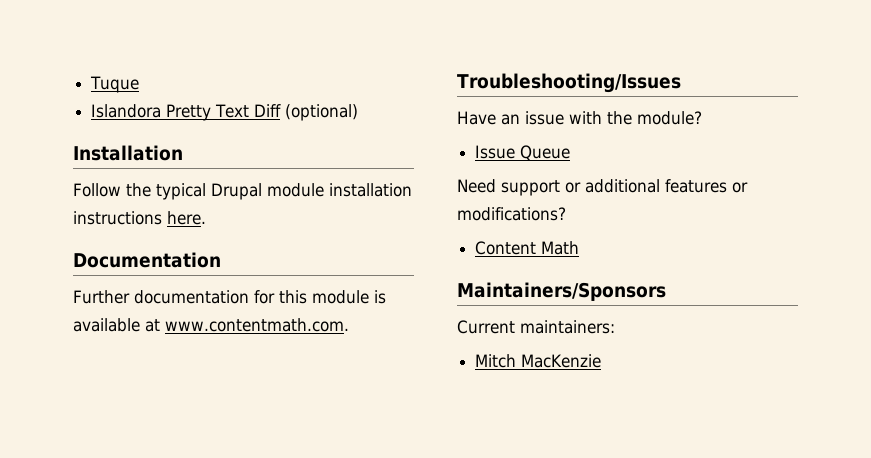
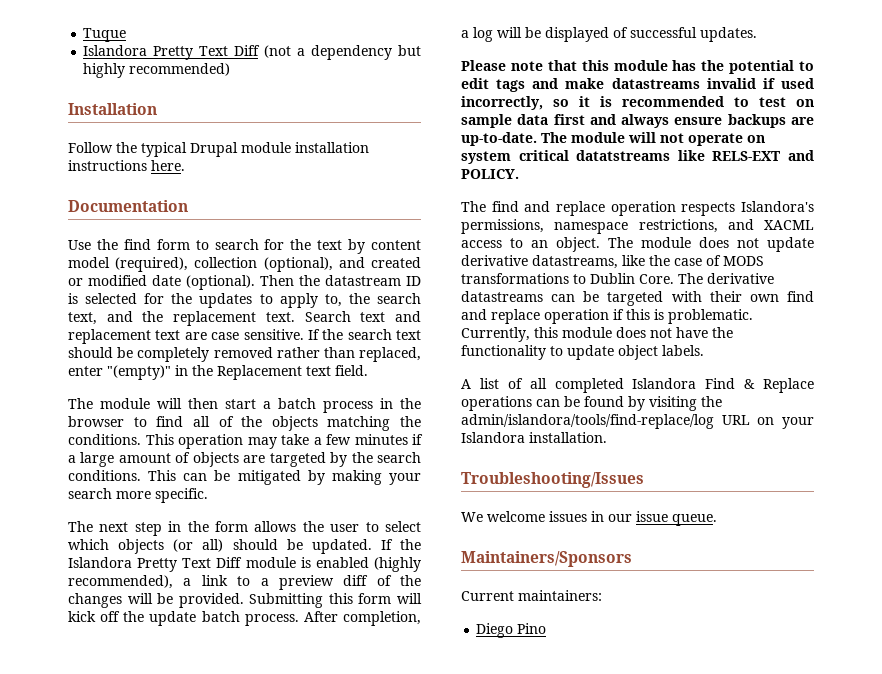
- Islandora Pretty Text Diff (optional)
+ Islandora Pretty Text Diff (not a dependency but highly recommended)
- Further documentation for this module is available at www.contentmath.com.
+ Use the find form to search for the text by content model (required), collection (optional), and created or modified date (optional). Then the datastream ID is selected for the updates to apply to, the search text, and the replacement text. Search text and replacement text are case sensitive. If the search text should be completely removed rather than replaced, enter "(empty)" in the Replacement text field.
+ The module will then start a batch process in the browser to find all of the objects matching the conditions. This operation may take a few minutes if a large amount of objects are targeted by the search conditions. This can be mitigated by making your search more specific.
+ The next step in the form allows the user to select which objects (or all) should be updated. If the Islandora Pretty Text Diff module is enabled (highly recommended), a link to a preview diff of the changes will be provided. Submitting this form will kick off the update batch process. After completion, a log will be displayed of successful updates.
+ Please note that this module has the potential to edit tags and make datastreams invalid if used incorrectly, so it is recommended to test on sample data first and always ensure backups are up-to-date. The module will not operate on system critical datatstreams like RELS-EXT and POLICY.
+ The find and replace operation respects Islandora's permissions, namespace restrictions, and XACML access to an object. The module does not update derivative datastreams, like the case of MODS transformations to Dublin Core. The derivative datastreams can be targeted with their own find and replace operation if this is problematic. Currently, this module does not have the functionality to update object labels.
+ A list of all completed Islandora Find & Replace operations can be found by visiting the admin/islandora/tools/find-replace/log URL on your Islandora installation.
  Troubleshooting/Issues
- Have an issue with the module?
- Issue Queue
- Need support or additional features or modifications?
- Content Math
+ We welcome issues in our issue queue.
- Mitch MacKenzie
+ Diego Pino

